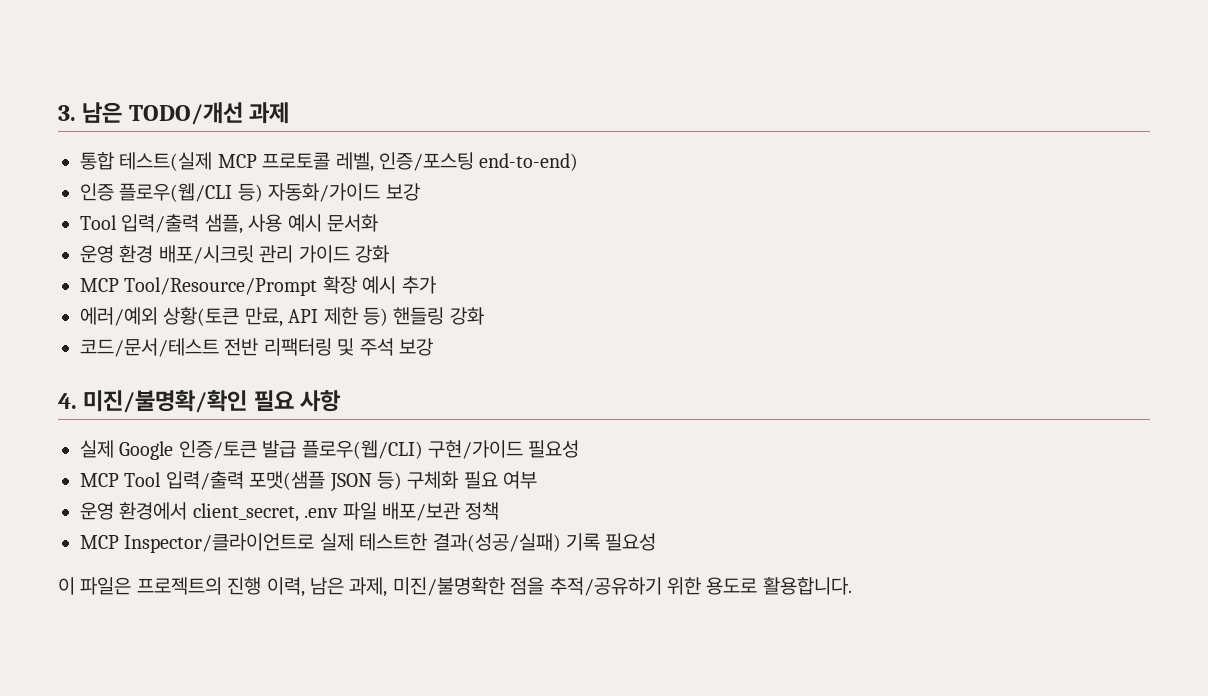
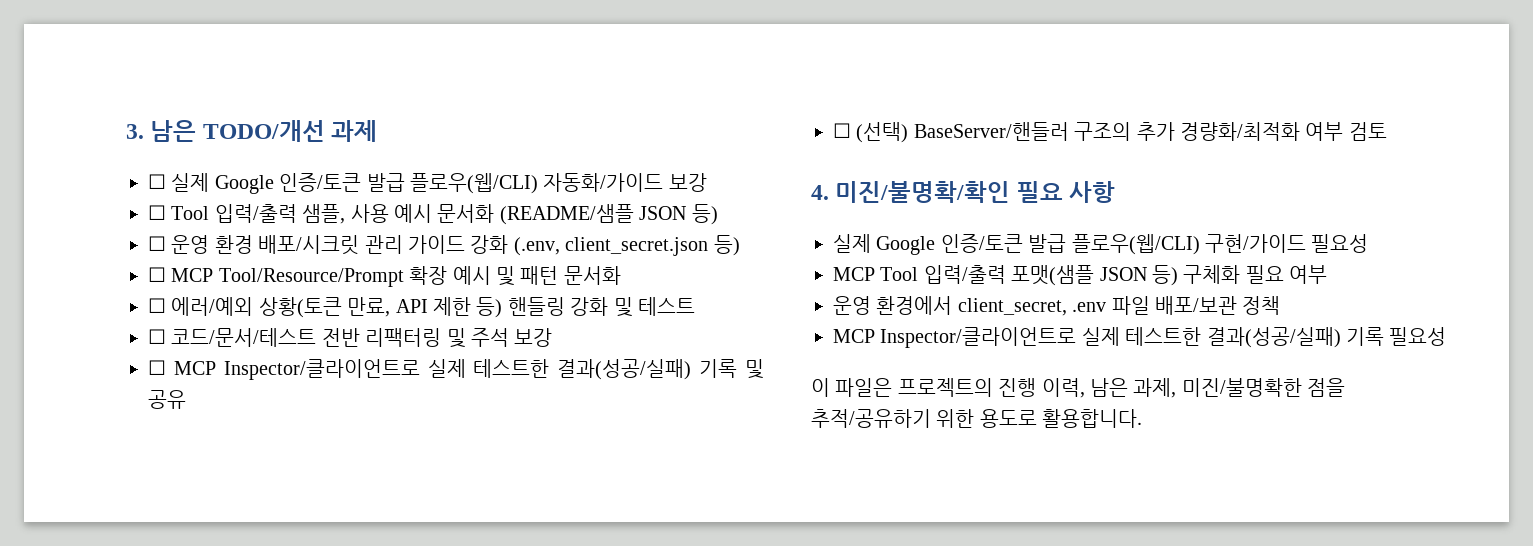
- 통합 테스트(실제 MCP 프로토콜 레벨, 인증/포스팅 end-to-end)
- 인증 플로우(웹/CLI 등) 자동화/가이드 보강
+ ☐ 실제 Google 인증/토큰 발급 플로우(웹/CLI) 자동화/가이드 보강
- Tool 입력/출력 샘플, 사용 예시 문서화
- 운영 환경 배포/시크릿 관리 가이드 강화
- MCP Tool/Resource/Prompt 확장 예시 추가
- 에러/예외 상황(토큰 만료, API 제한 등) 핸들링 강화
- 코드/문서/테스트 전반 리팩터링 및 주석 보강
+ ☐ Tool 입력/출력 샘플, 사용 예시 문서화 (README/샘플 JSON 등)
+ ☐ 운영 환경 배포/시크릿 관리 가이드 강화 (.env, client_secret.json 등)
+ ☐ MCP Tool/Resource/Prompt 확장 예시 및 패턴 문서화
+ ☐ 에러/예외 상황(토큰 만료, API 제한 등) 핸들링 강화 및 테스트
+ ☐ 코드/문서/테스트 전반 리팩터링 및 주석 보강
+ ☐ MCP Inspector/클라이언트로 실제 테스트한 결과(성공/실패) 기록 및 공유
+ ☐ (선택) BaseServer/핸들러 구조의 추가 경량화/최적화 여부 검토

